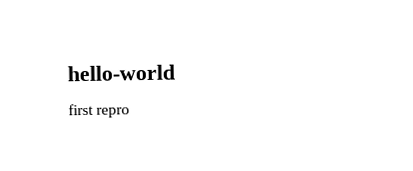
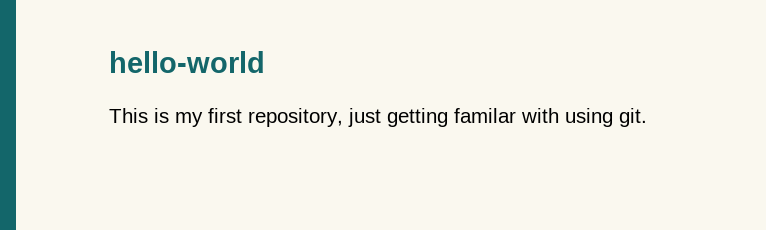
- first repro
+ This is my first repository, just getting familar with using git.

